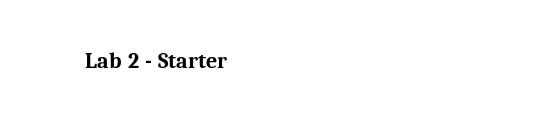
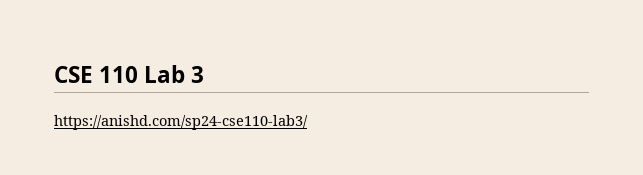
- Lab 2 - Starter
+ CSE 110 Lab 3
+ https://anishd.com/sp24-cse110-lab3/

